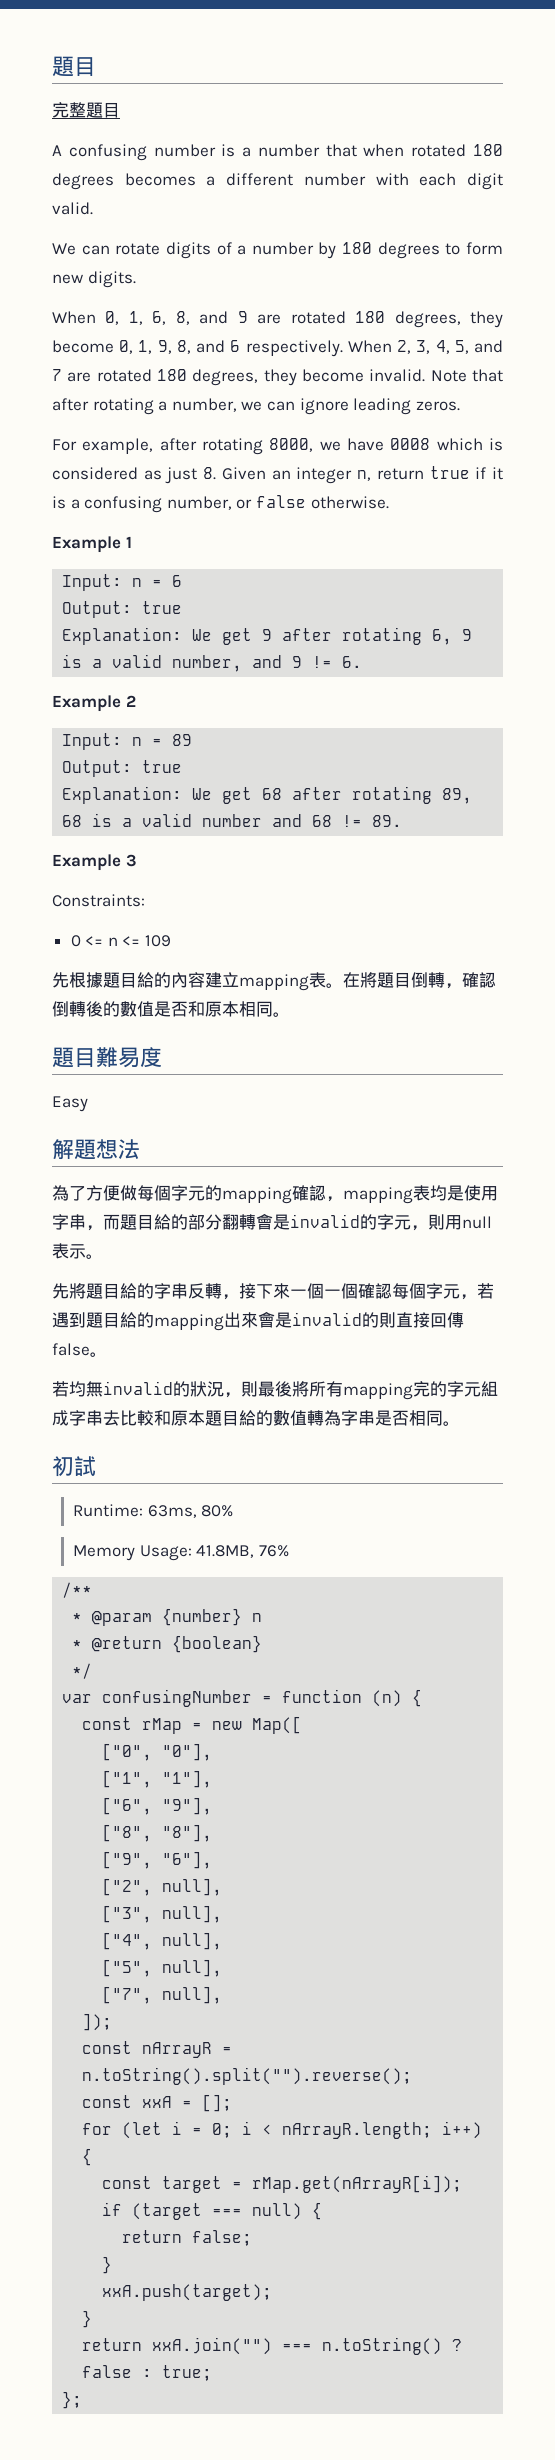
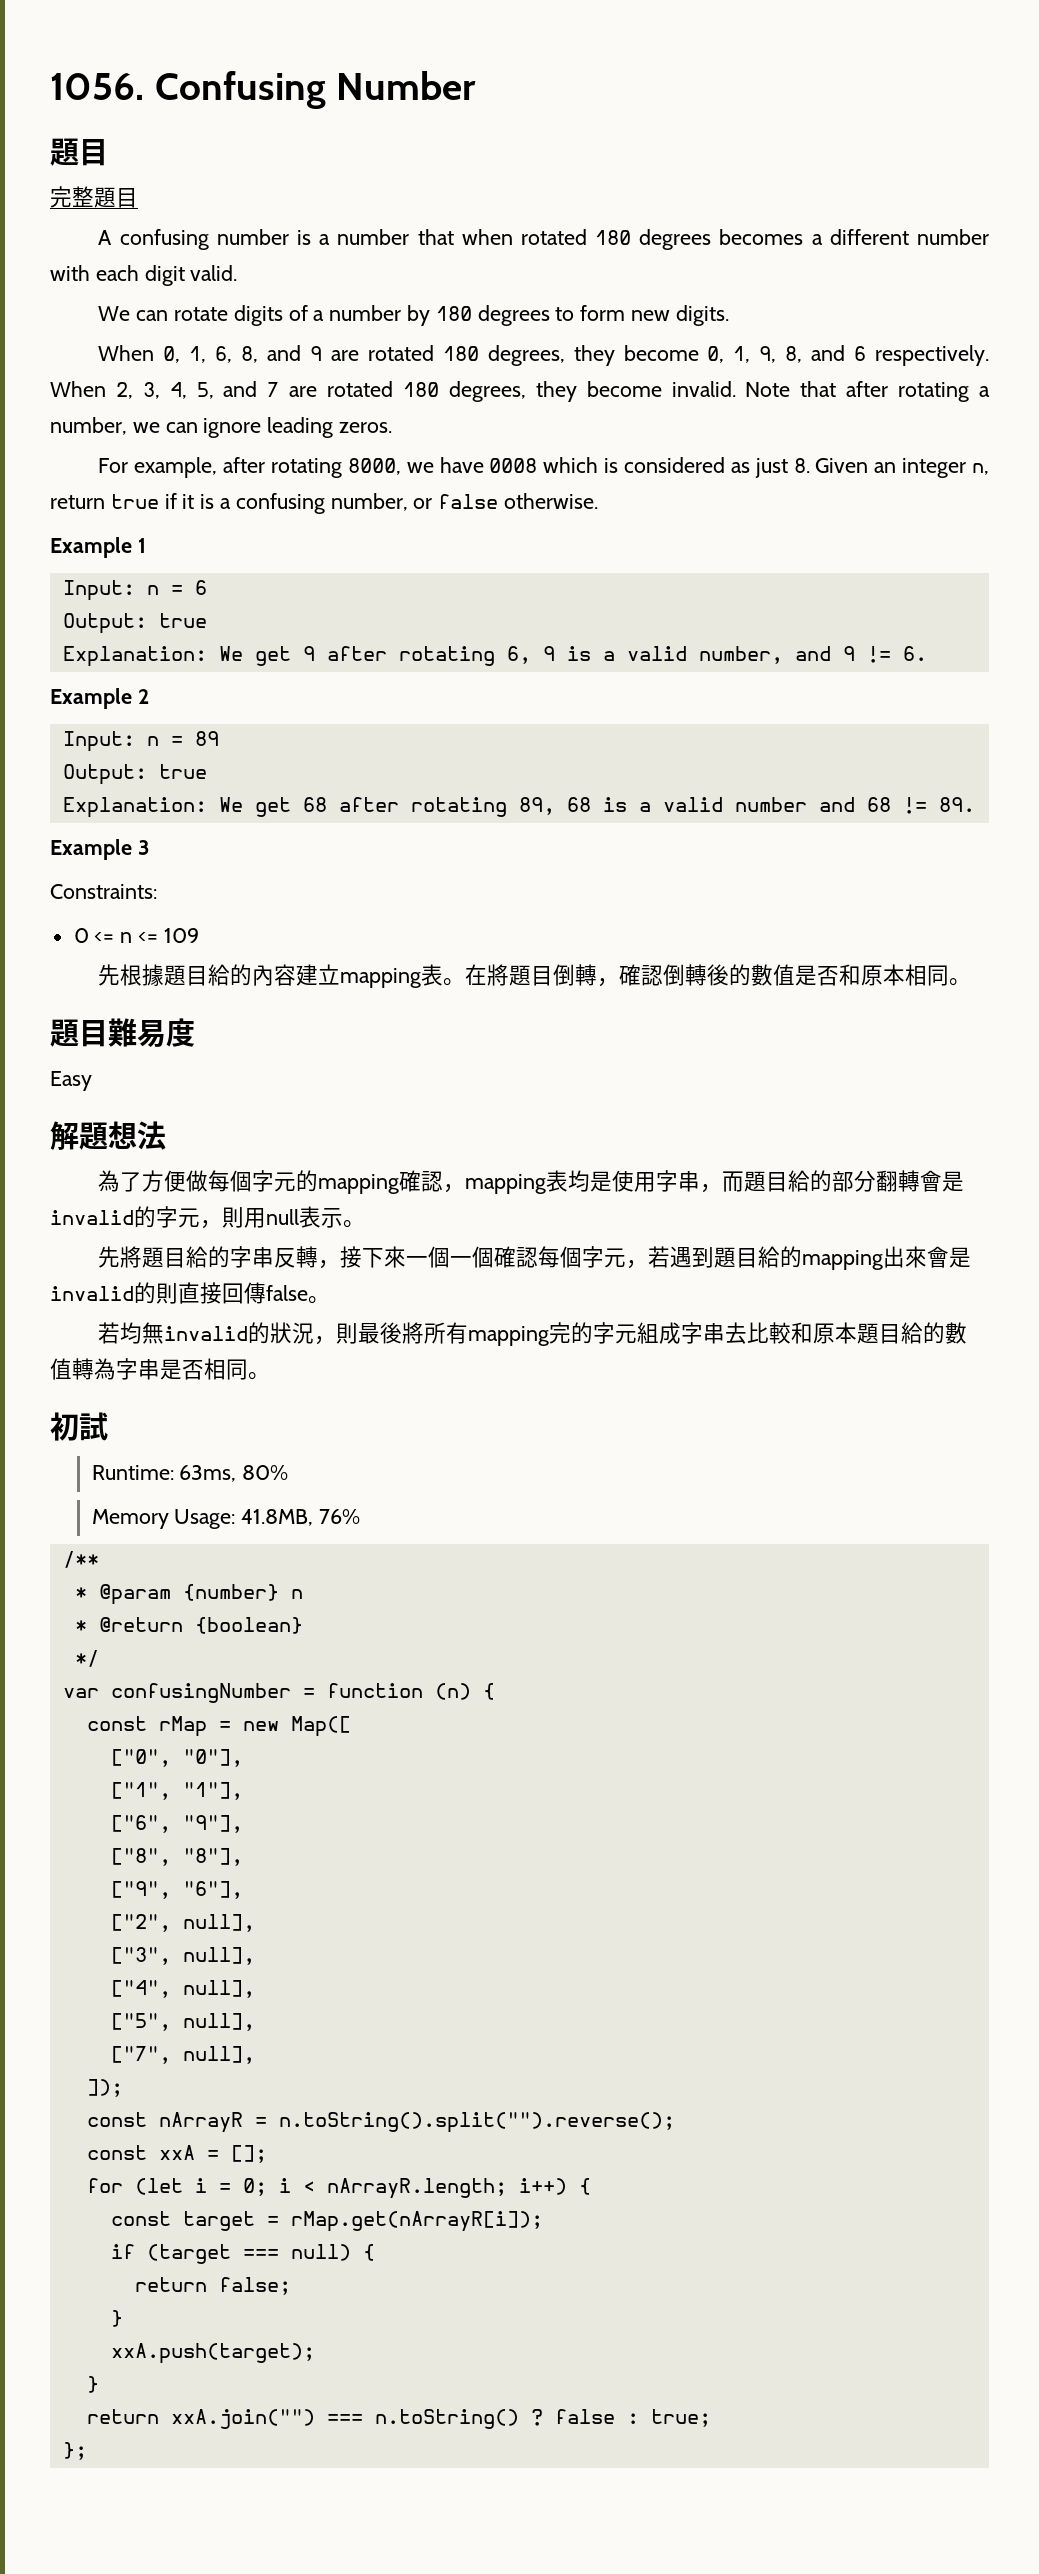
+ 1056. Confusing Number

